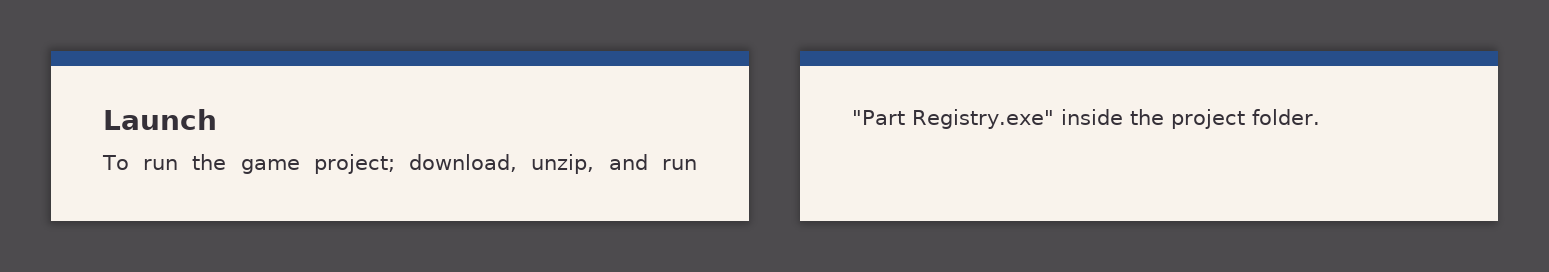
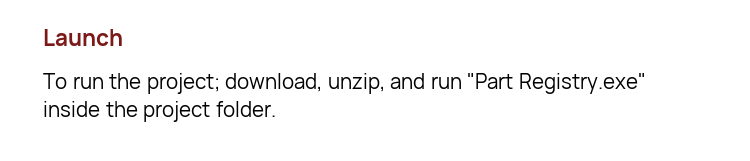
- To run the game project; download, unzip, and run "Part Registry.exe" inside the project folder.
+ To run the project; download, unzip, and run "Part Registry.exe" inside the project folder.

